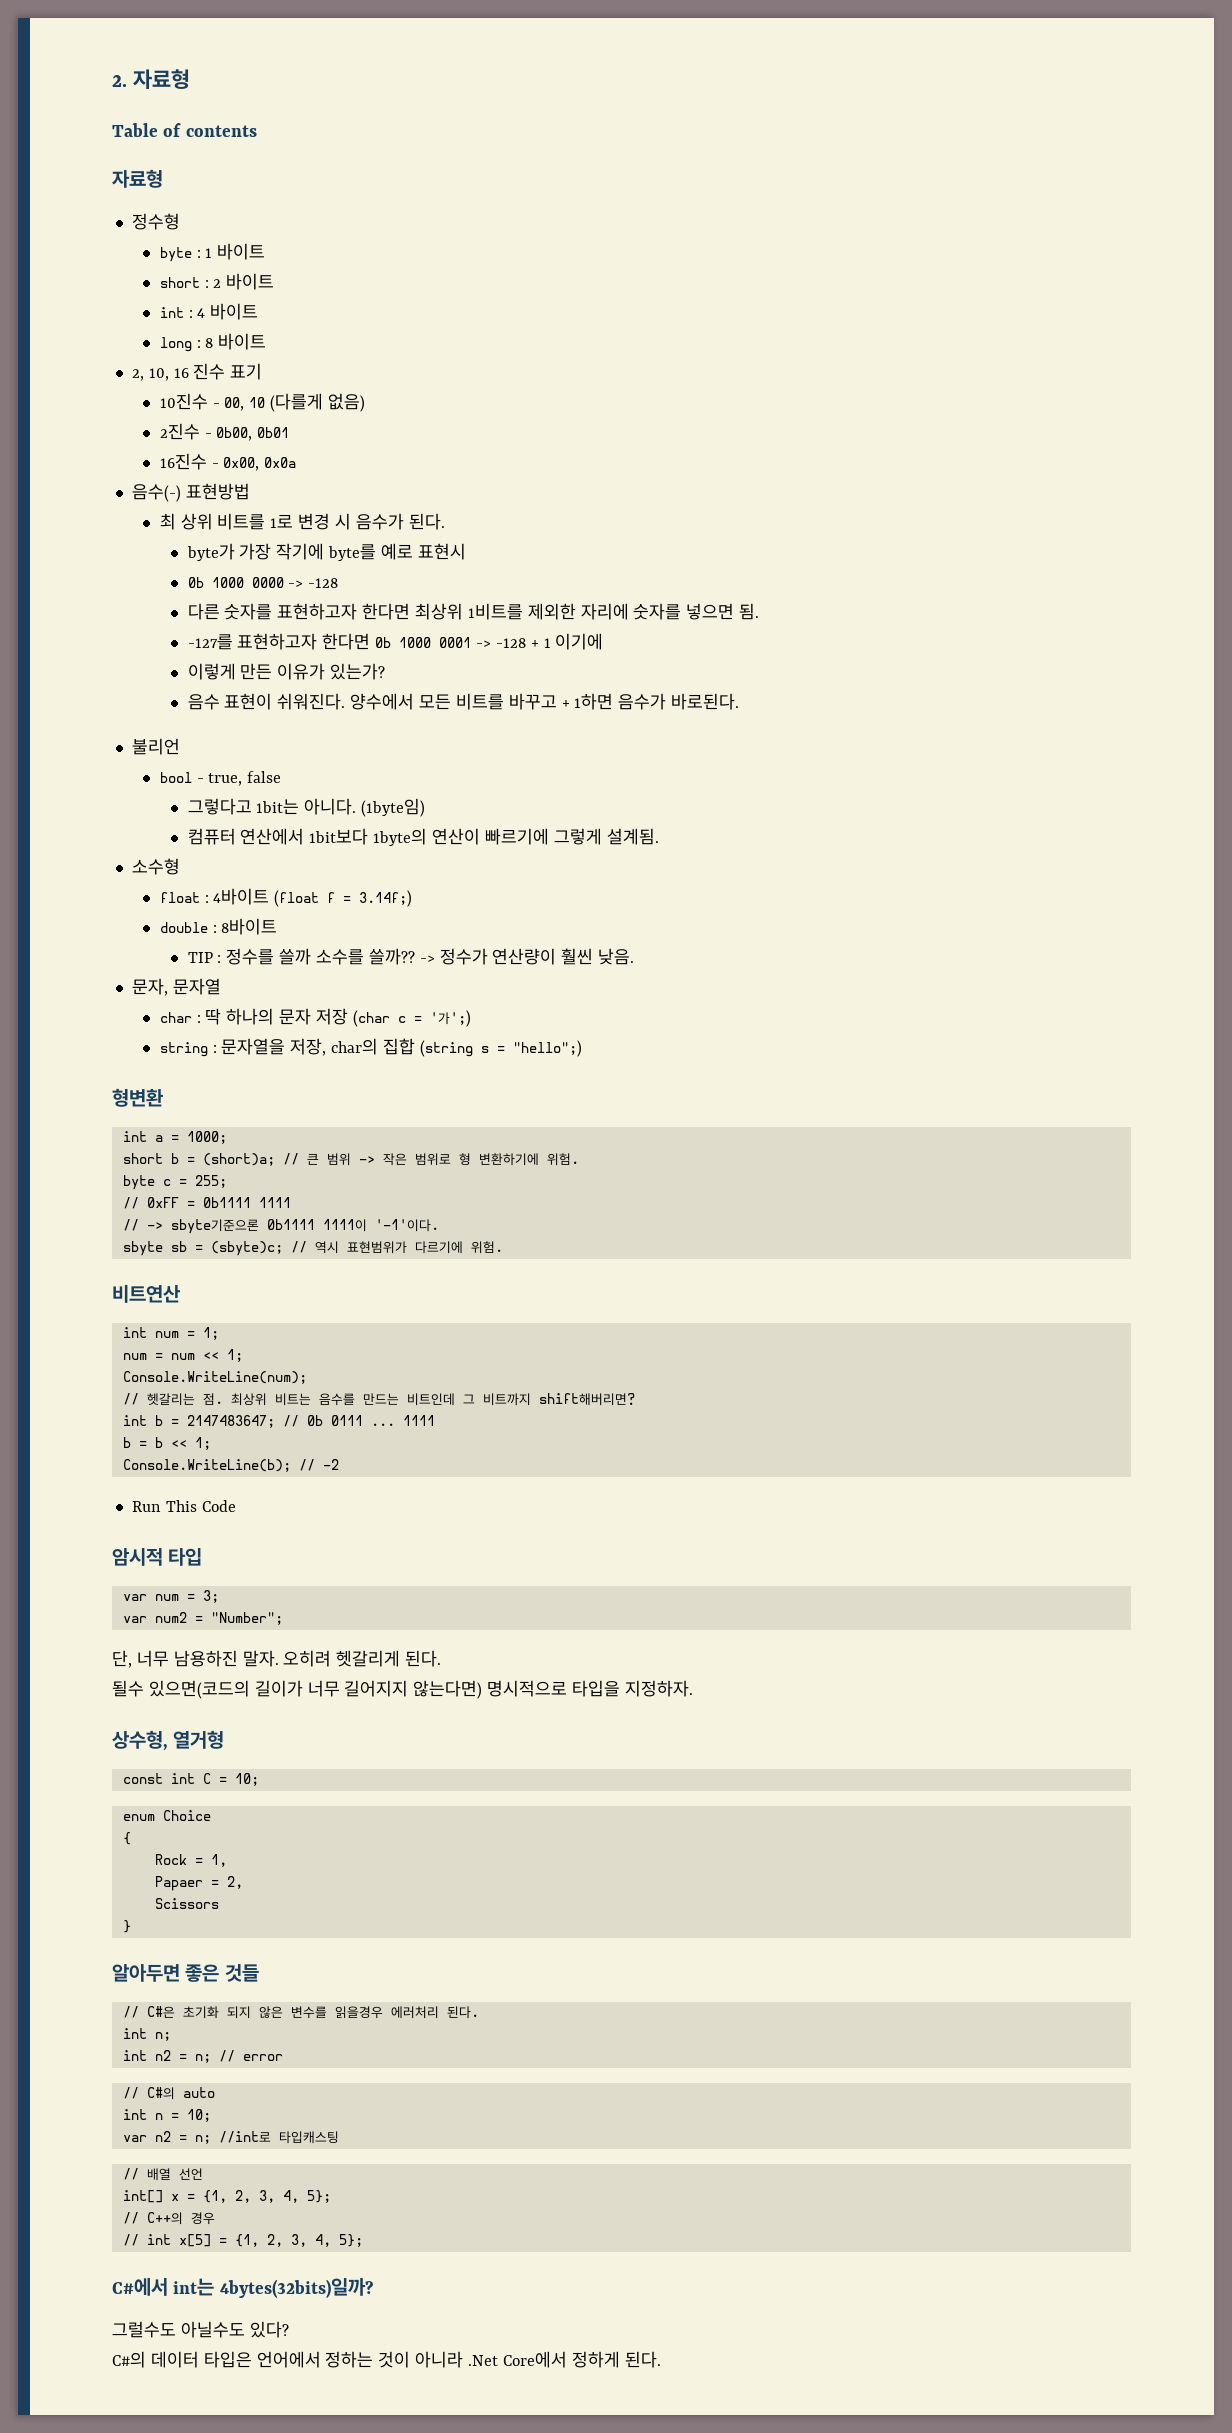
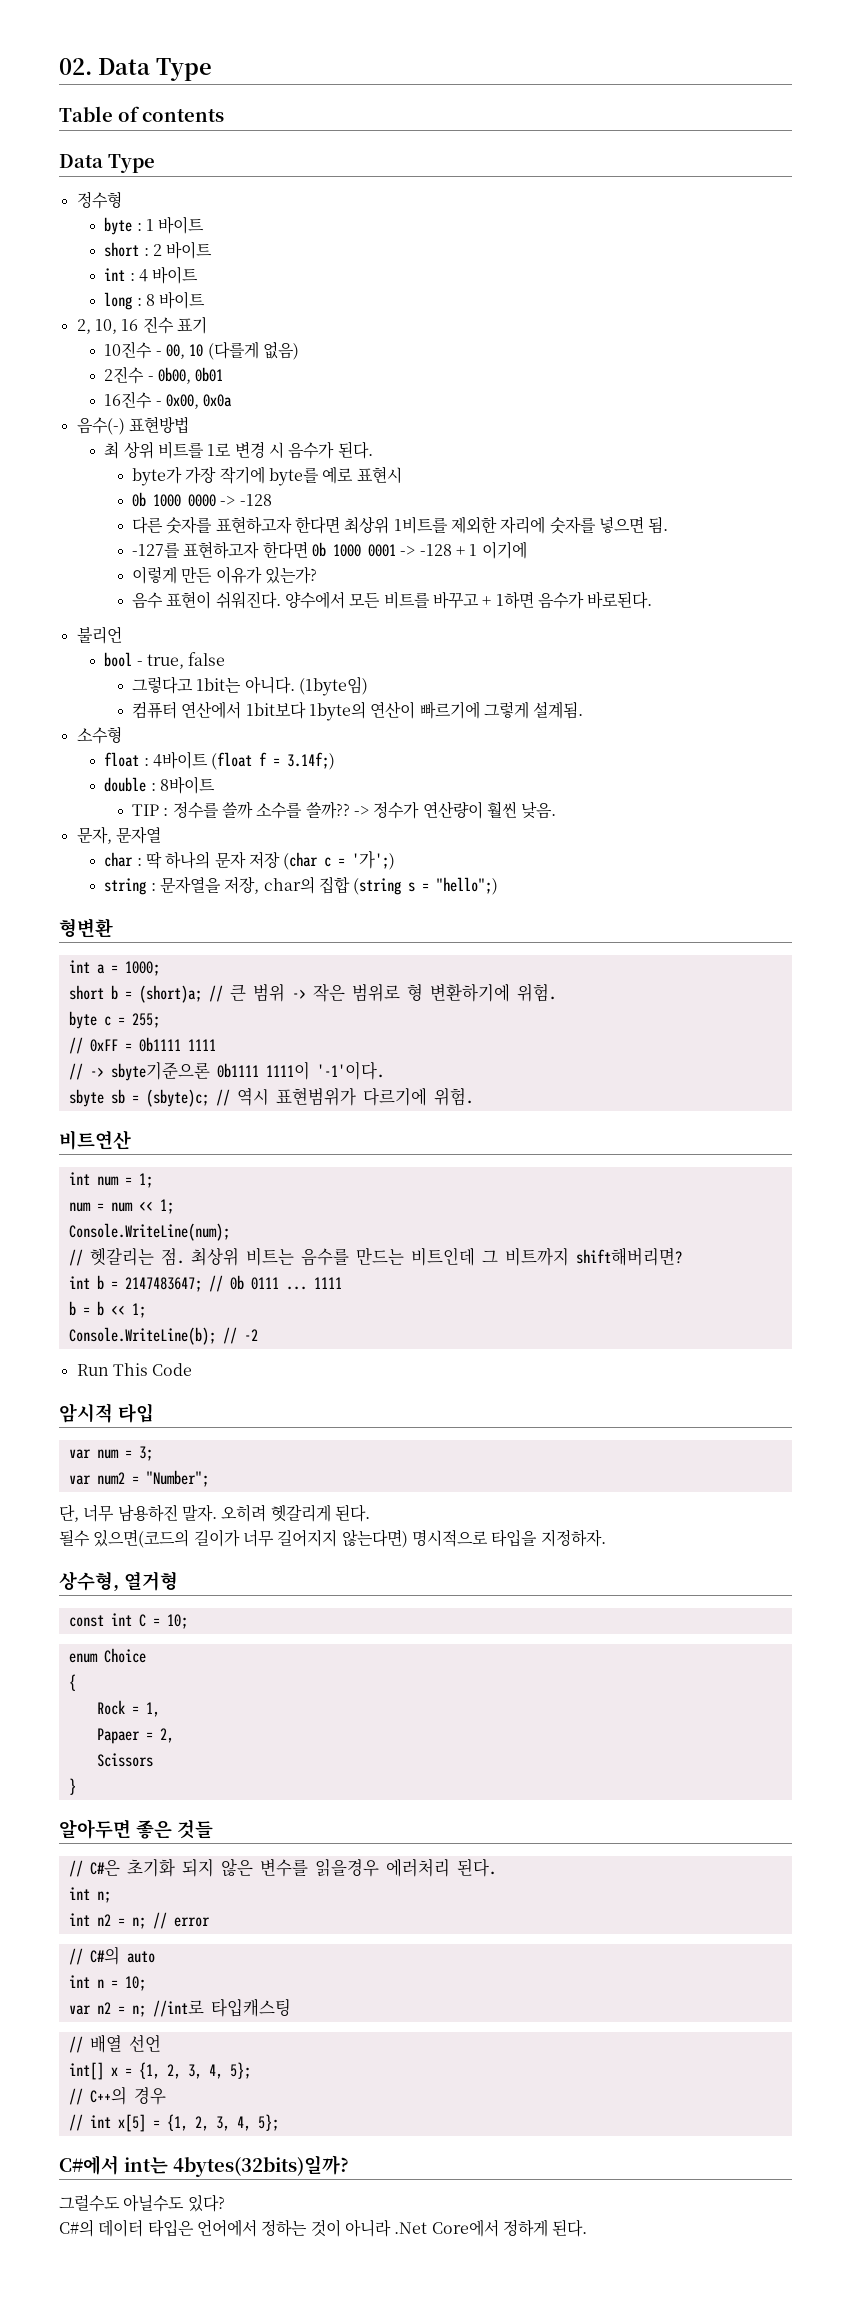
- 2. 자료형
+ 02. Data Type
  Table of contents
- 자료형
+ Data Type

